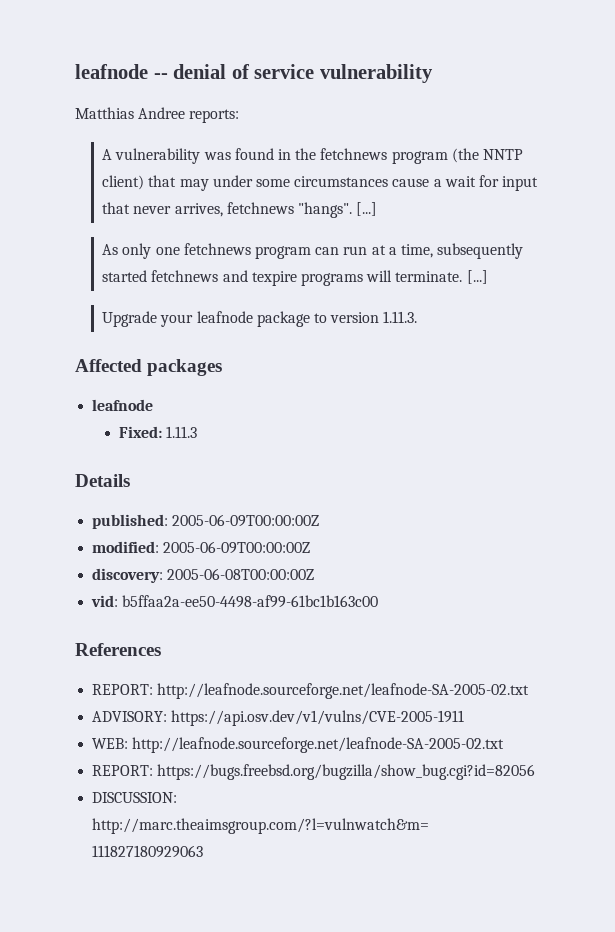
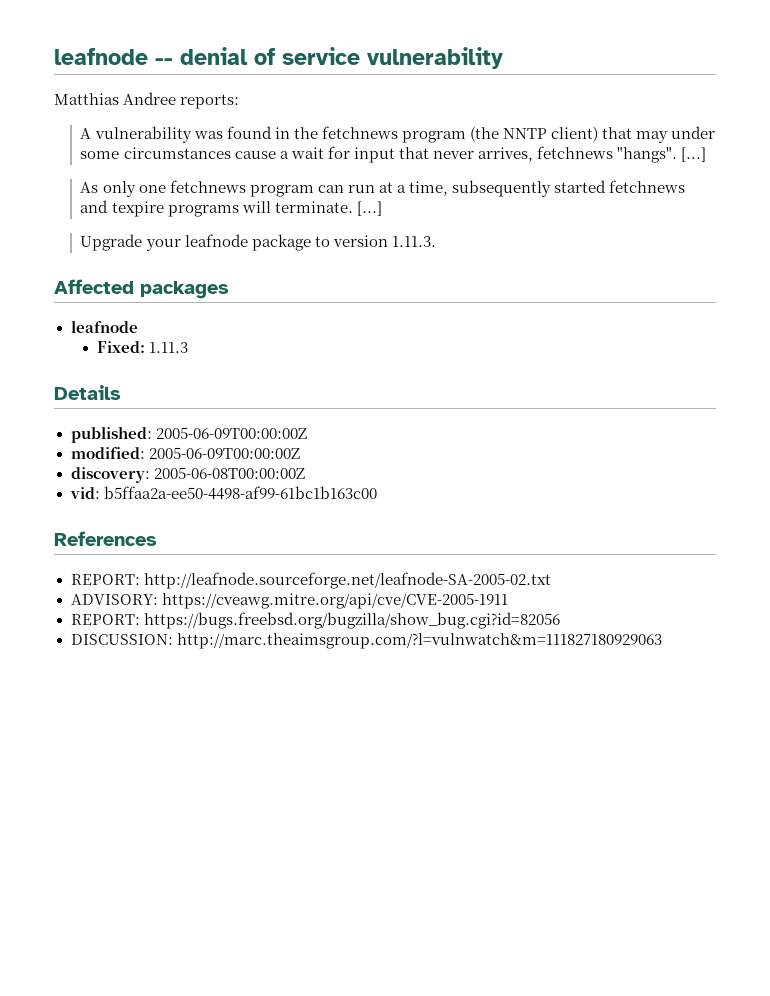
- ADVISORY: https://api.osv.dev/v1/vulns/CVE-2005-1911
- WEB: http://leafnode.sourceforge.net/leafnode-SA-2005-02.txt
+ ADVISORY: https://cveawg.mitre.org/api/cve/CVE-2005-1911

